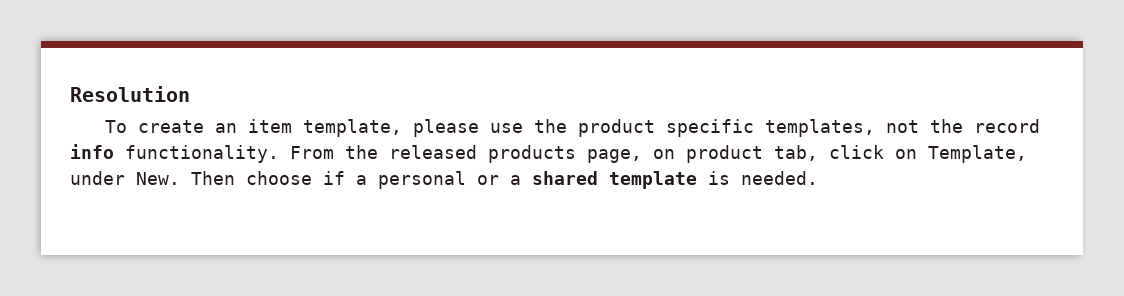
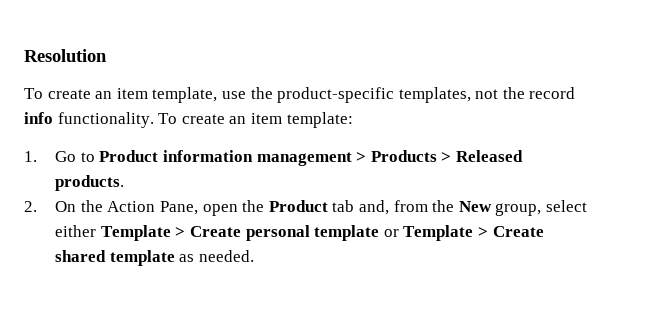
- To create an item template, please use the product specific templates, not the record info functionality.
+ To create an item template, use the product-specific templates, not the record info functionality.
- From the released products page, on product tab, click on Template, under New. Then choose if a personal or a shared template is needed.
+ To create an item template:
+ 1. Go to Product information management > Products > Released products.
+ 2. On the Action Pane, open the Product tab and, from the New group, select either Template > Create personal template or Template > Create shared template as needed.

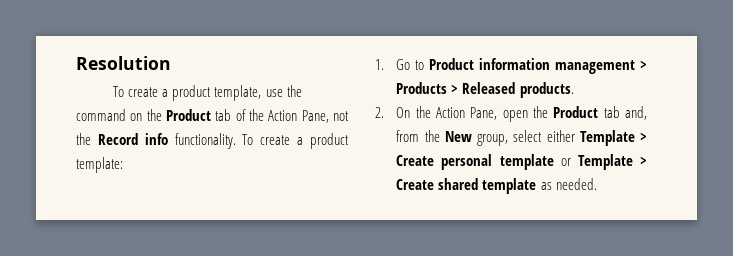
- To create an item template, use the product-specific templates, not the record info functionality.
+ To create a product template, use the command on the Product tab of the Action Pane, not the Record info functionality.
- To create an item template:
+ To create a product template:

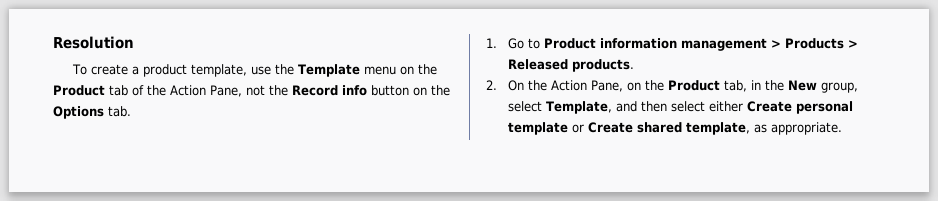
- To create a product template, use the command on the Product tab of the Action Pane, not the Record info functionality. To create a product template:
+ To create a product template, use the Template menu on the Product tab of the Action Pane, not the Record info button on the Options tab.
- 2. On the Action Pane, open the Product tab and, from the New group, select either Template > Create personal template or Template > Create shared template as needed.
+ 2. On the Action Pane, on the Product tab, in the New group, select Template, and then select either Create personal template or Create shared template, as appropriate.

